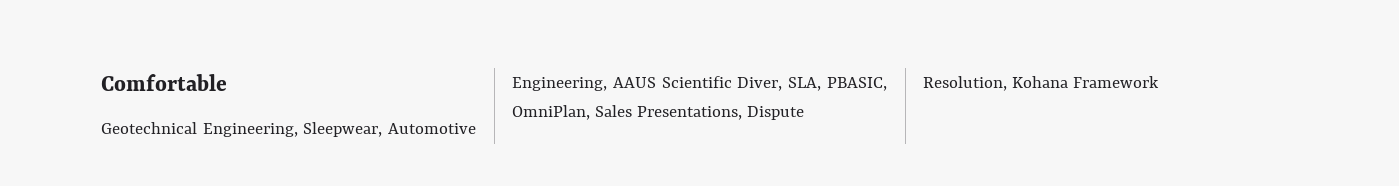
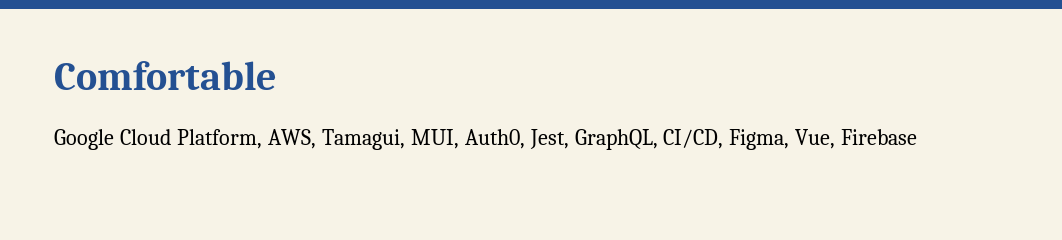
- Geotechnical Engineering, Sleepwear, Automotive Engineering, AAUS Scientific Diver, SLA, PBASIC, OmniPlan, Sales Presentations, Dispute Resolution, Kohana Framework
+ Google Cloud Platform, AWS, Tamagui, MUI, Auth0, Jest, GraphQL, CI/CD, Figma, Vue, Firebase

